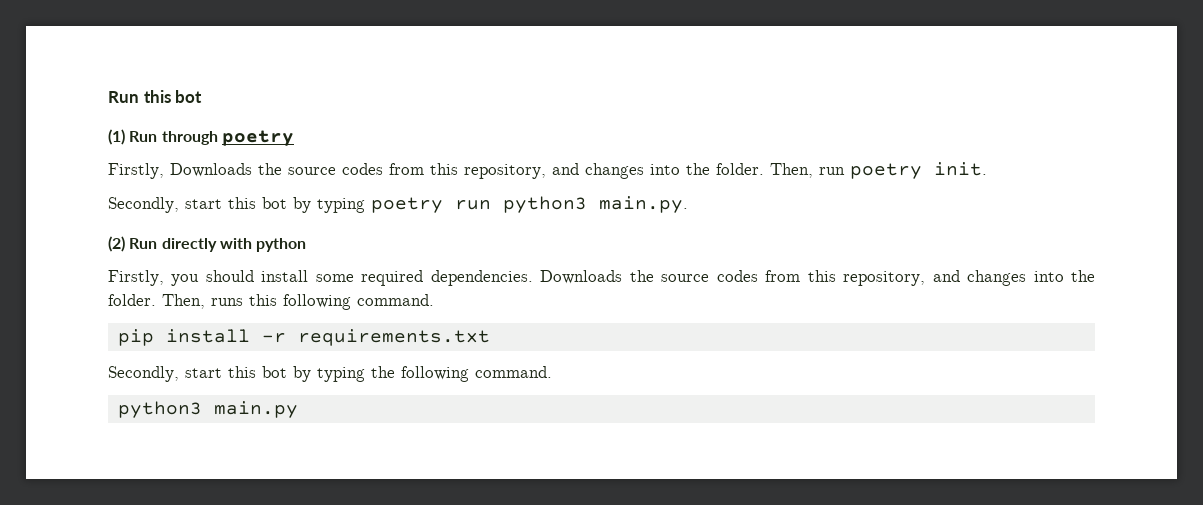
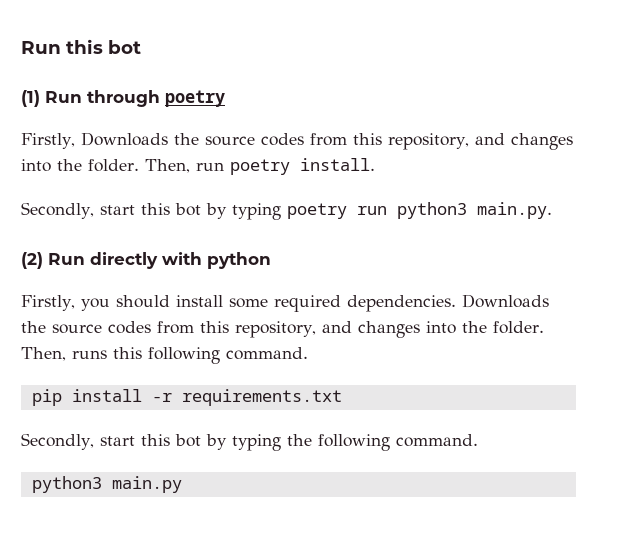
- Then, run poetry init.
+ Then, run poetry install.

